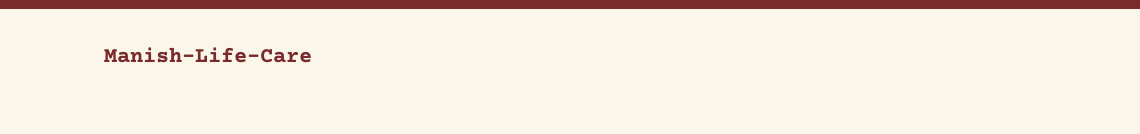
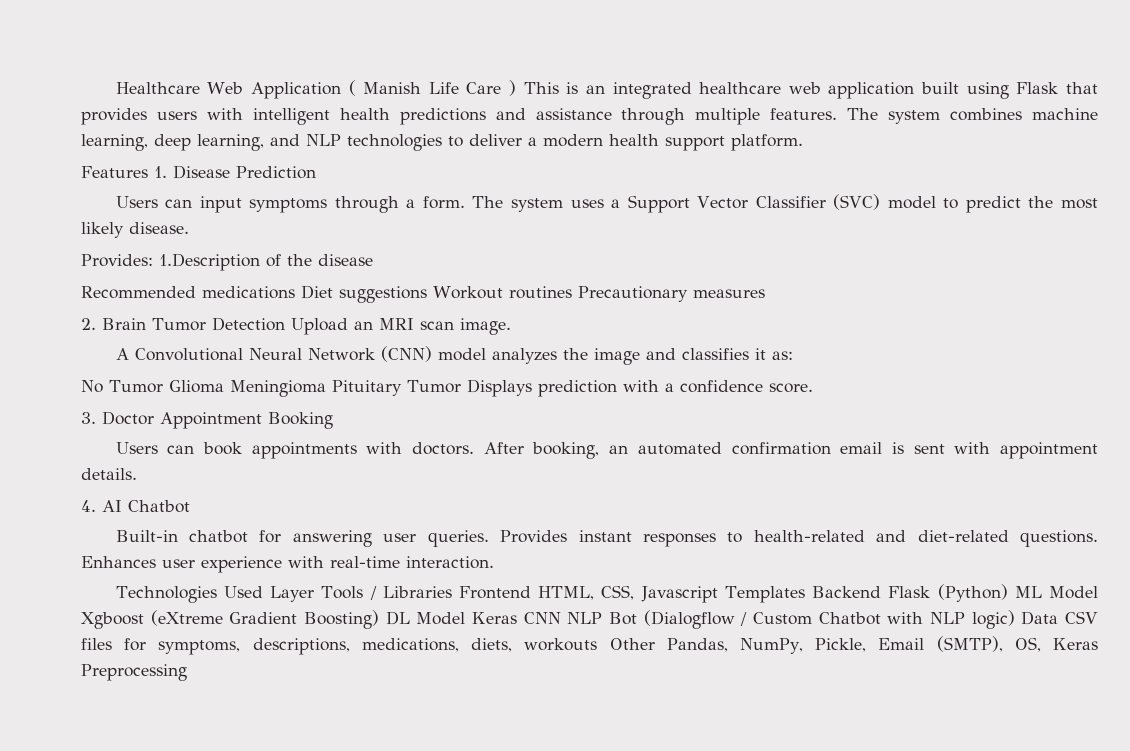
- Manish-Life-Care
+ Healthcare Web Application ( Manish Life Care ) This is an integrated healthcare web application built using Flask that provides users with intelligent health predictions and assistance through multiple features. The system combines machine learning, deep learning, and NLP technologies to deliver a modern health support platform.
+ Features 1. Disease Prediction
+ Users can input symptoms through a form. The system uses a Support Vector Classifier (SVC) model to predict the most likely disease.
+ Provides: 1.Description of the disease
+ Recommended medications Diet suggestions Workout routines Precautionary measures
+ 2. Brain Tumor Detection Upload an MRI scan image.
+ A Convolutional Neural Network (CNN) model analyzes the image and classifies it as:
+ No Tumor Glioma Meningioma Pituitary Tumor Displays prediction with a confidence score.
+ 3. Doctor Appointment Booking
+ Users can book appointments with doctors. After booking, an automated confirmation email is sent with appointment details.
+ 4. AI Chatbot
+ Built-in chatbot for answering user queries. Provides instant responses to health-related and diet-related questions. Enhances user experience with real-time interaction.
+ Technologies Used Layer Tools / Libraries Frontend HTML, CSS, Javascript Templates Backend Flask (Python) ML Model Xgboost (eXtreme Gradient Boosting) DL Model Keras CNN NLP Bot (Dialogflow / Custom Chatbot with NLP logic) Data CSV files for symptoms, descriptions, medications, diets, workouts Other Pandas, NumPy, Pickle, Email (SMTP), OS, Keras Preprocessing

